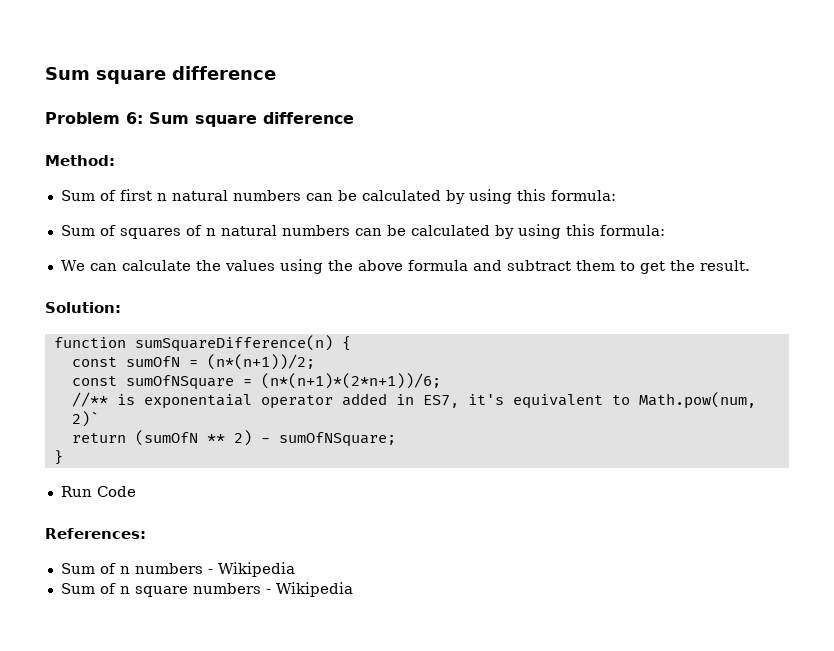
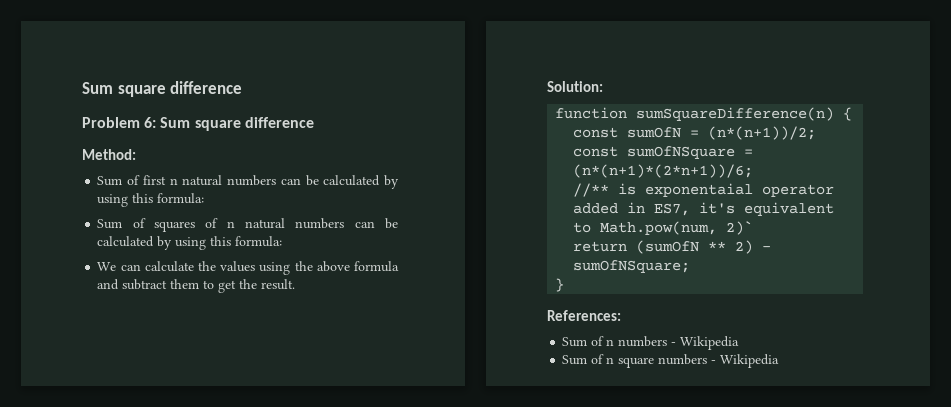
- Run Code

